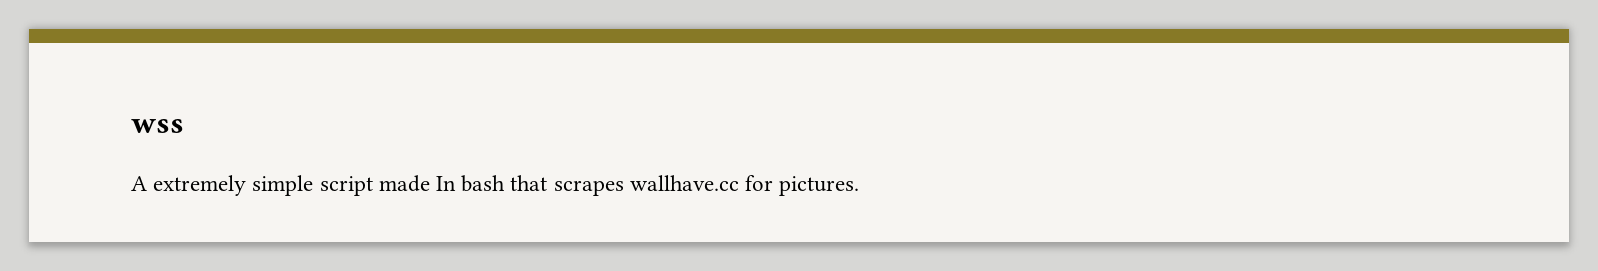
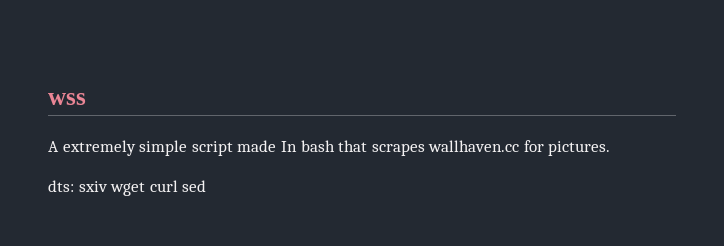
- A extremely simple script made In bash that scrapes wallhave.cc for pictures.
+ A extremely simple script made In bash that scrapes wallhaven.cc for pictures.
+ dts: sxiv wget curl sed

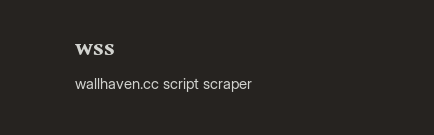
- A extremely simple script made In bash that scrapes wallhaven.cc for pictures.
- dts: sxiv wget curl sed
+ wallhaven.cc script scraper

